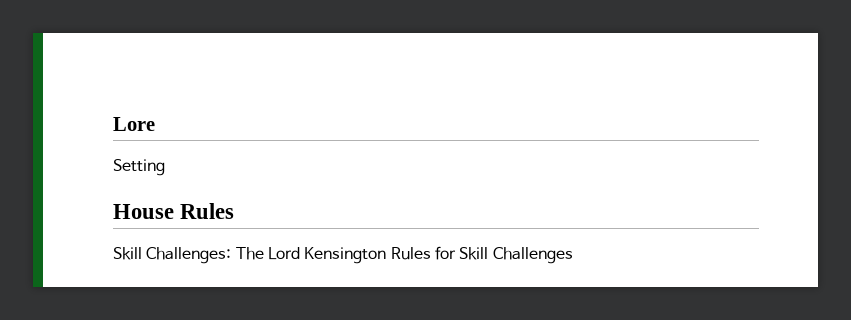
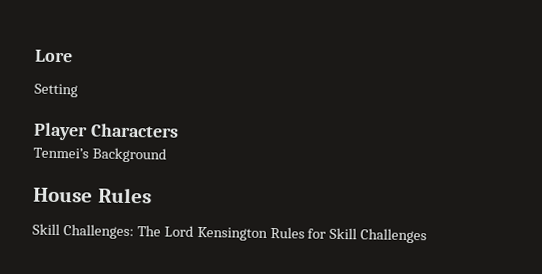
+ Player Characters
+ Tenmei’s Background

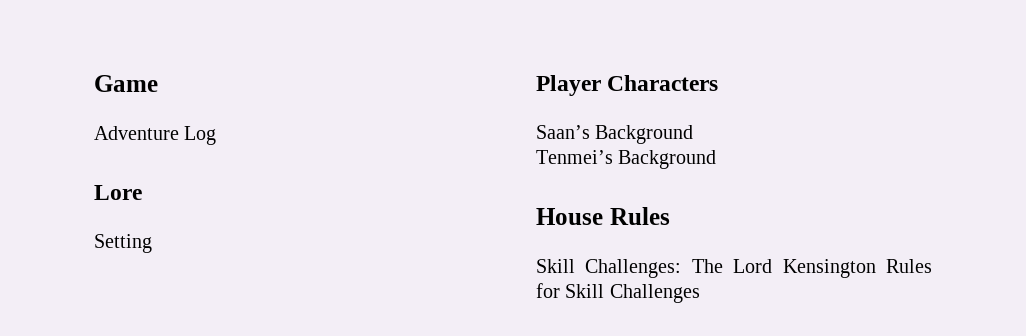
+ Game
+ Adventure Log
+ Saan’s Background

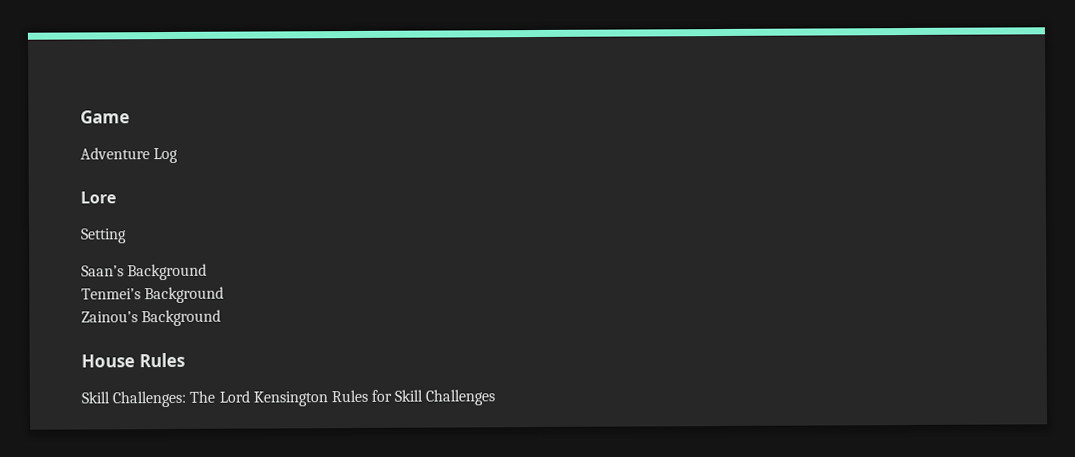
- Player Characters
+ Zainou’s Background

